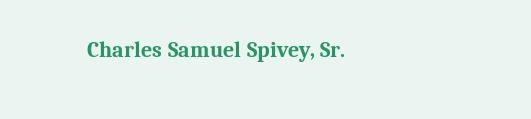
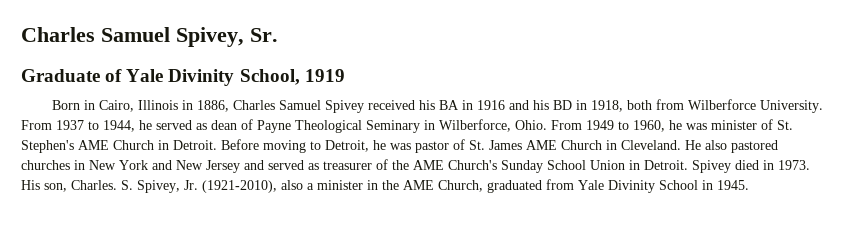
+ Graduate of Yale Divinity School, 1919
+ Born in Cairo, Illinois in 1886, Charles Samuel Spivey received his BA in 1916 and his BD in 1918, both from Wilberforce University. From 1937 to 1944, he served as dean of Payne Theological Seminary in Wilberforce, Ohio. From 1949 to 1960, he was minister of St. Stephen's AME Church in Detroit. Before moving to Detroit, he was pastor of St. James AME Church in Cleveland. He also pastored churches in New York and New Jersey and served as treasurer of the AME Church's Sunday School Union in Detroit. Spivey died in 1973. His son, Charles. S. Spivey, Jr. (1921-2010), also a minister in the AME Church, graduated from Yale Divinity School in 1945.

